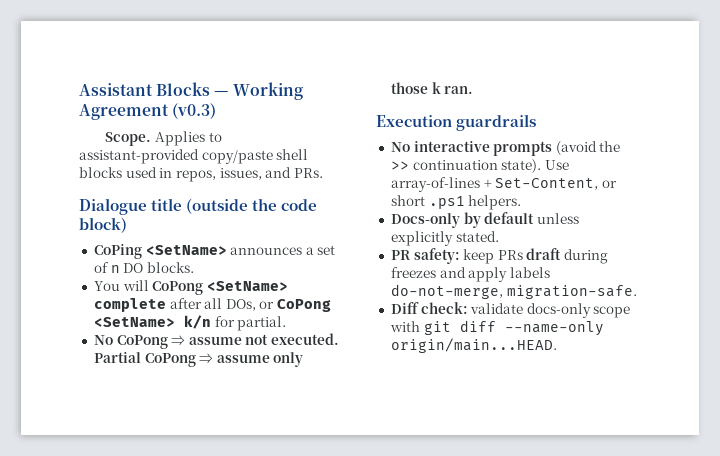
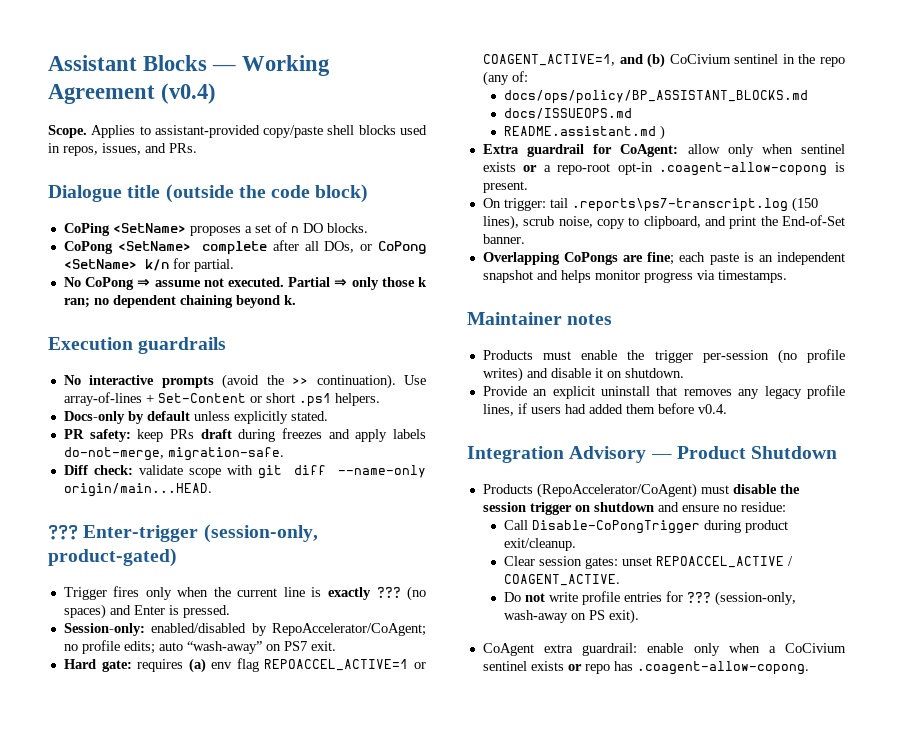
- Assistant Blocks — Working Agreement (v0.3)
+ Assistant Blocks — Working Agreement (v0.4)
- CoPing <SetName> announces a set of n DO blocks.
+ CoPing <SetName> proposes a set of n DO blocks.
- You will CoPong <SetName> complete after all DOs, or CoPong <SetName> k/n for partial.
+ CoPong <SetName> complete after all DOs, or CoPong <SetName> k/n for partial.
- Partial CoPong ⇒ assume only those k ran.
+ Partial ⇒ only those k ran; no dependent chaining beyond k.
- No interactive prompts (avoid the >> continuation state).
+ No interactive prompts (avoid the >> continuation).
- Use array-of-lines + Set-Content, or short .ps1 helpers.
+ Use array-of-lines + Set-Content or short .ps1 helpers.
- Diff check: validate docs-only scope with git diff --name-only origin/main...HEAD.
+ Diff check: validate scope with git diff --name-only origin/main...HEAD.
+ ??? Enter-trigger (session-only, product-gated)
+ Trigger fires only when the current line is exactly ??? (no spaces) and Enter is pressed.
+ Session-only: enabled/disabled by RepoAccelerator/CoAgent; no profile edits; auto “wash-away” on PS7 exit.
+ Hard gate: requires (a) env flag REPOACCEL_ACTIVE=1 or COAGENT_ACTIVE=1, and (b) CoCivium sentinel in the repo (any of:
+ docs/ops/policy/BP_ASSISTANT_BLOCKS.md
+ docs/ISSUEOPS.md
+ README.assistant.md )
+ Extra guardrail for CoAgent: allow only when sentinel exists or a repo-root opt-in .coagent-allow-copong is present.
+ On trigger: tail .reports\ps7-transcript.log (150 lines), scrub noise, copy to clipboard, and print the End-of-Set banner.
+ Overlapping CoPongs are fine; each paste is an independent snapshot and helps monitor progress via timestamps.
+ Maintainer notes
+ Products must enable the trigger per-session (no profile writes) and disable it on shutdown.
+ Provide an explicit uninstall that removes any legacy profile lines, if users had added them before v0.4.
+ Integration Advisory — Product Shutdown
+ Products (RepoAccelerator/CoAgent) must disable the session trigger on shutdown and ensure no residue:
+ Call Disable-CoPongTrigger during product exit/cleanup.
+ Clear session gates: unset REPOACCEL_ACTIVE / COAGENT_ACTIVE.
+ Do not write profile entries for ??? (session-only, wash-away on PS exit).
+ CoAgent extra guardrail: enable only when a CoCivium sentinel exists or repo has .coagent-allow-copong.

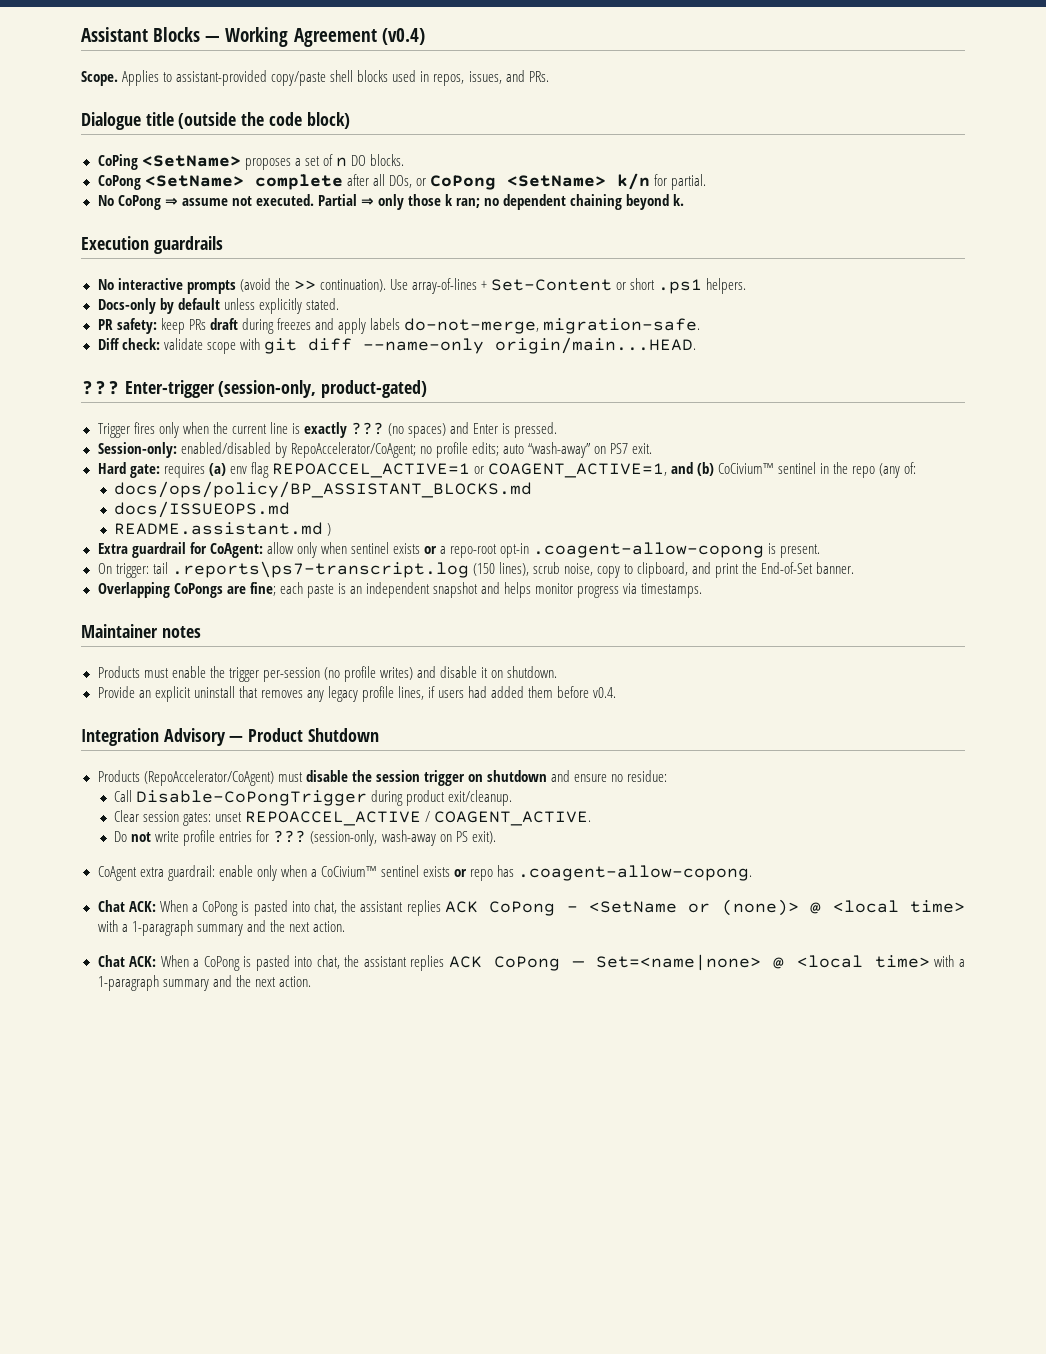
- Hard gate: requires (a) env flag REPOACCEL_ACTIVE=1 or COAGENT_ACTIVE=1, and (b) CoCivium sentinel in the repo (any of:
+ Hard gate: requires (a) env flag REPOACCEL_ACTIVE=1 or COAGENT_ACTIVE=1, and (b) CoCivium™ sentinel in the repo (any of:
- CoAgent extra guardrail: enable only when a CoCivium sentinel exists or repo has .coagent-allow-copong.
+ CoAgent extra guardrail: enable only when a CoCivium™ sentinel exists or repo has .coagent-allow-copong.
+ Chat ACK: When a CoPong is pasted into chat, the assistant replies ACK CoPong - <SetName or (none)> @ <local time> with a 1-paragraph summary and the next action.
+ Chat ACK: When a CoPong is pasted into chat, the assistant replies ACK CoPong — Set=<name|none> @ <local time> with a 1-paragraph summary and the next action.

